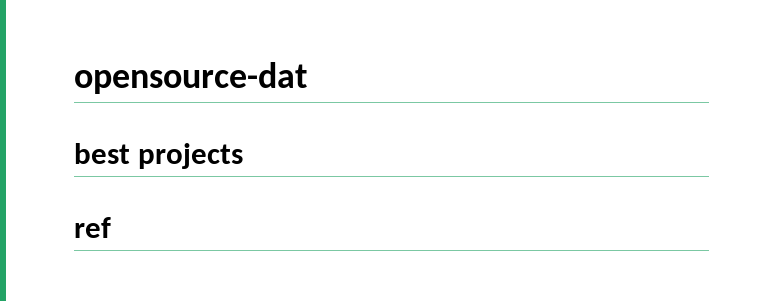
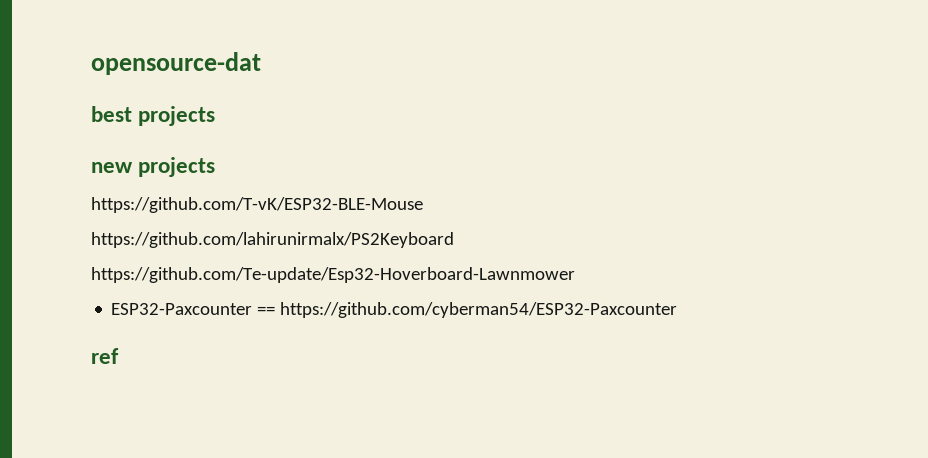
+ new projects
+ https://github.com/T-vK/ESP32-BLE-Mouse
+ https://github.com/lahirunirmalx/PS2Keyboard
+ https://github.com/Te-update/Esp32-Hoverboard-Lawnmower
+ ESP32-Paxcounter == https://github.com/cyberman54/ESP32-Paxcounter

